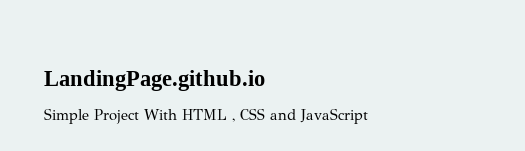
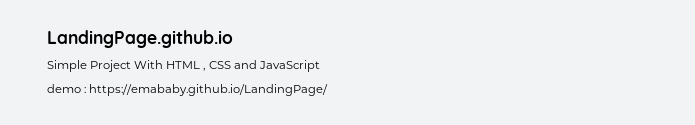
+ demo : https://emababy.github.io/LandingPage/

